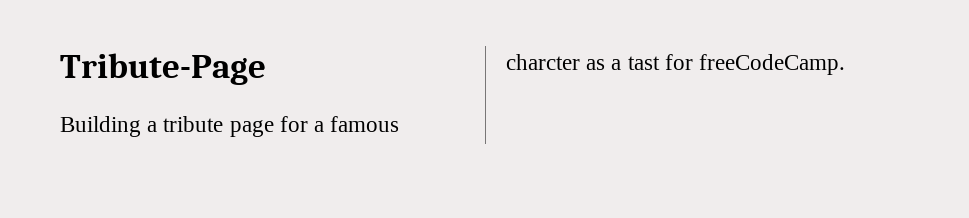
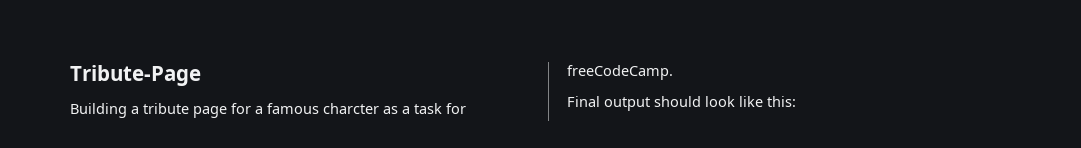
- Building a tribute page for a famous charcter as a tast for freeCodeCamp.
+ Building a tribute page for a famous charcter as a task for freeCodeCamp.
+ Final output should look like this:

